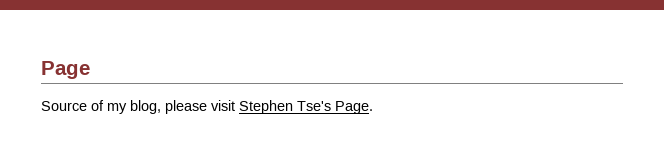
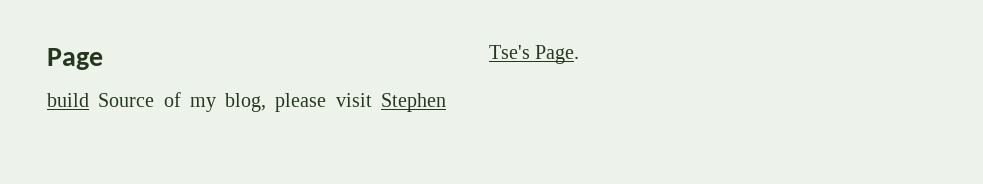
- Source of my blog, please visit Stephen Tse's Page.
+ build Source of my blog, please visit Stephen Tse's Page.

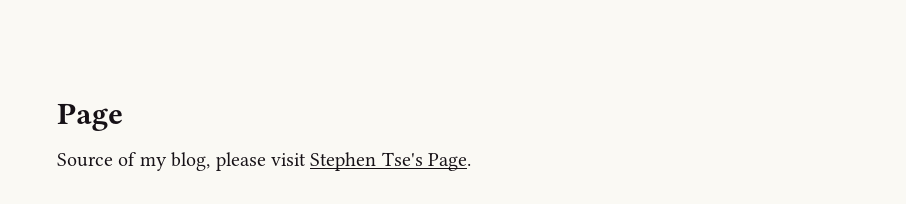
- build Source of my blog, please visit Stephen Tse's Page.
+ Source of my blog, please visit Stephen Tse's Page.

